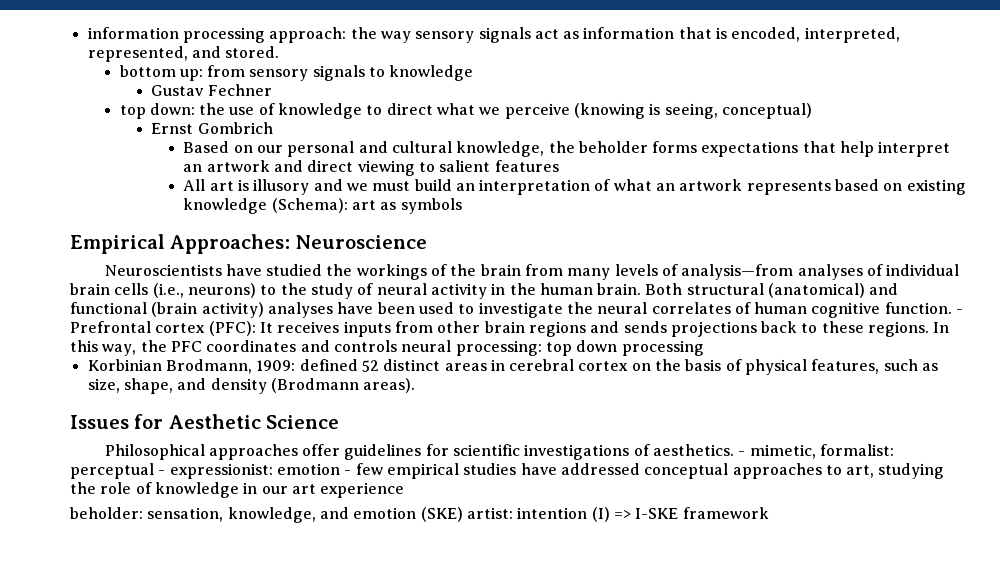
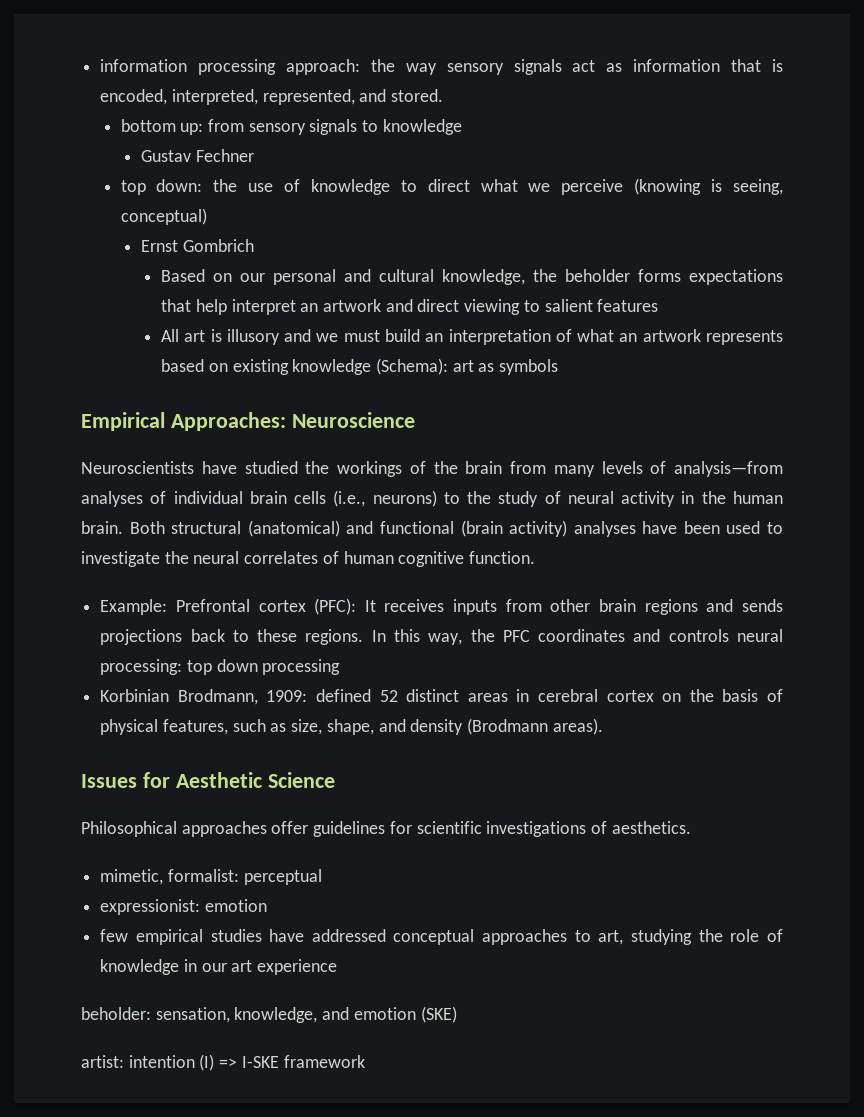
- Both structural (anatomical) and functional (brain activity) analyses have been used to investigate the neural correlates of human cognitive function. - Prefrontal cortex (PFC): It receives inputs from other brain regions and sends projections back to these regions.
+ Both structural (anatomical) and functional (brain activity) analyses have been used to investigate the neural correlates of human cognitive function.
+ Example: Prefrontal cortex (PFC): It receives inputs from other brain regions and sends projections back to these regions.
- Philosophical approaches offer guidelines for scientific investigations of aesthetics. - mimetic, formalist: perceptual - expressionist: emotion - few empirical studies have addressed conceptual approaches to art, studying the role of knowledge in our art experience
+ Philosophical approaches offer guidelines for scientific investigations of aesthetics.
+ mimetic, formalist: perceptual
+ expressionist: emotion
+ few empirical studies have addressed conceptual approaches to art, studying the role of knowledge in our art experience
- beholder: sensation, knowledge, and emotion (SKE) artist: intention (I) => I-SKE framework
+ beholder: sensation, knowledge, and emotion (SKE)
+ artist: intention (I) => I-SKE framework

